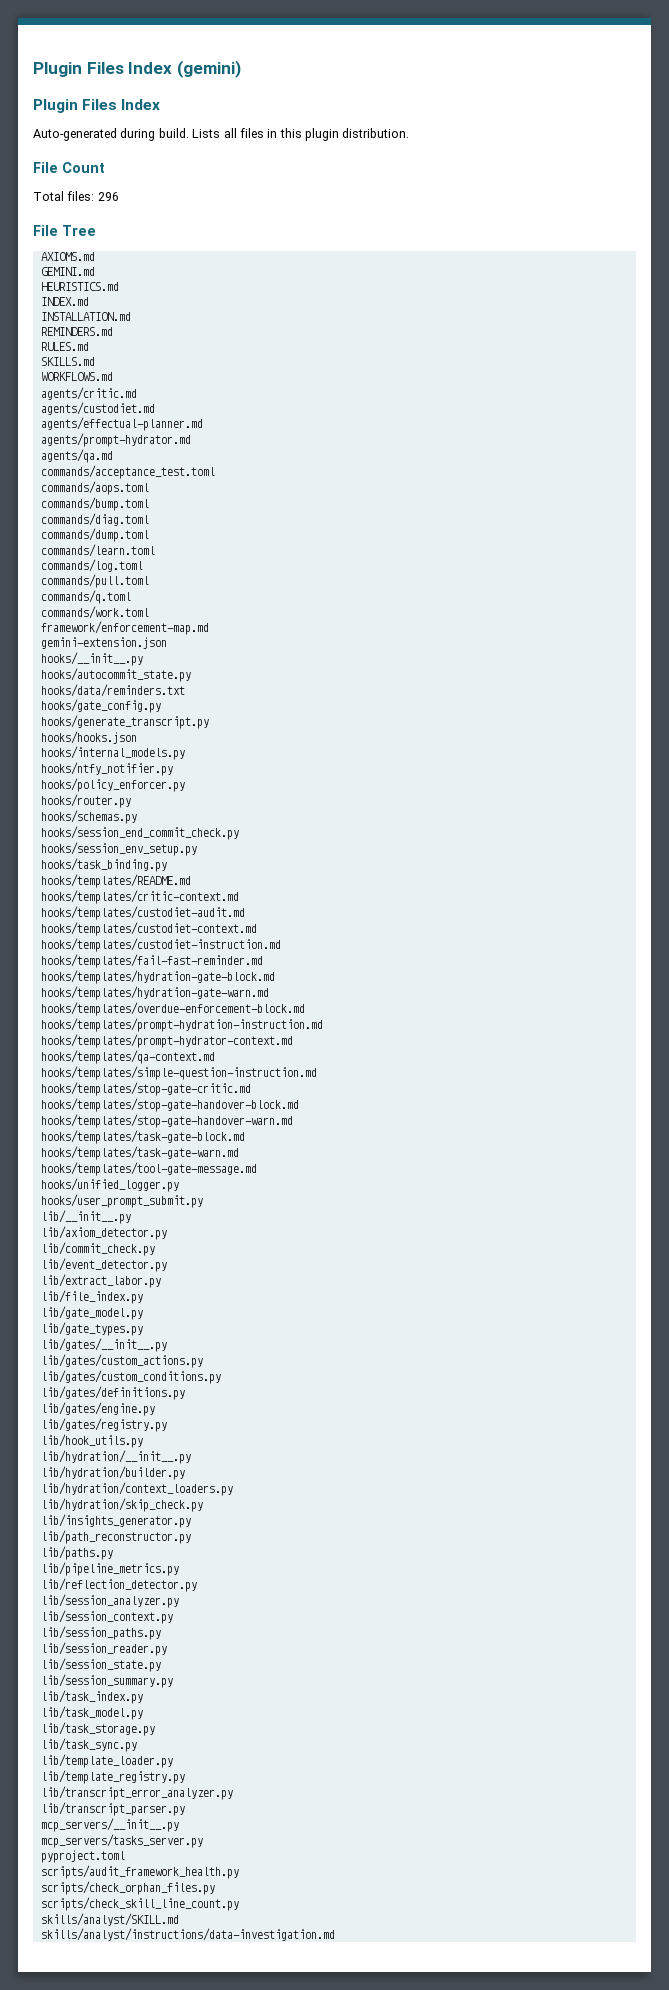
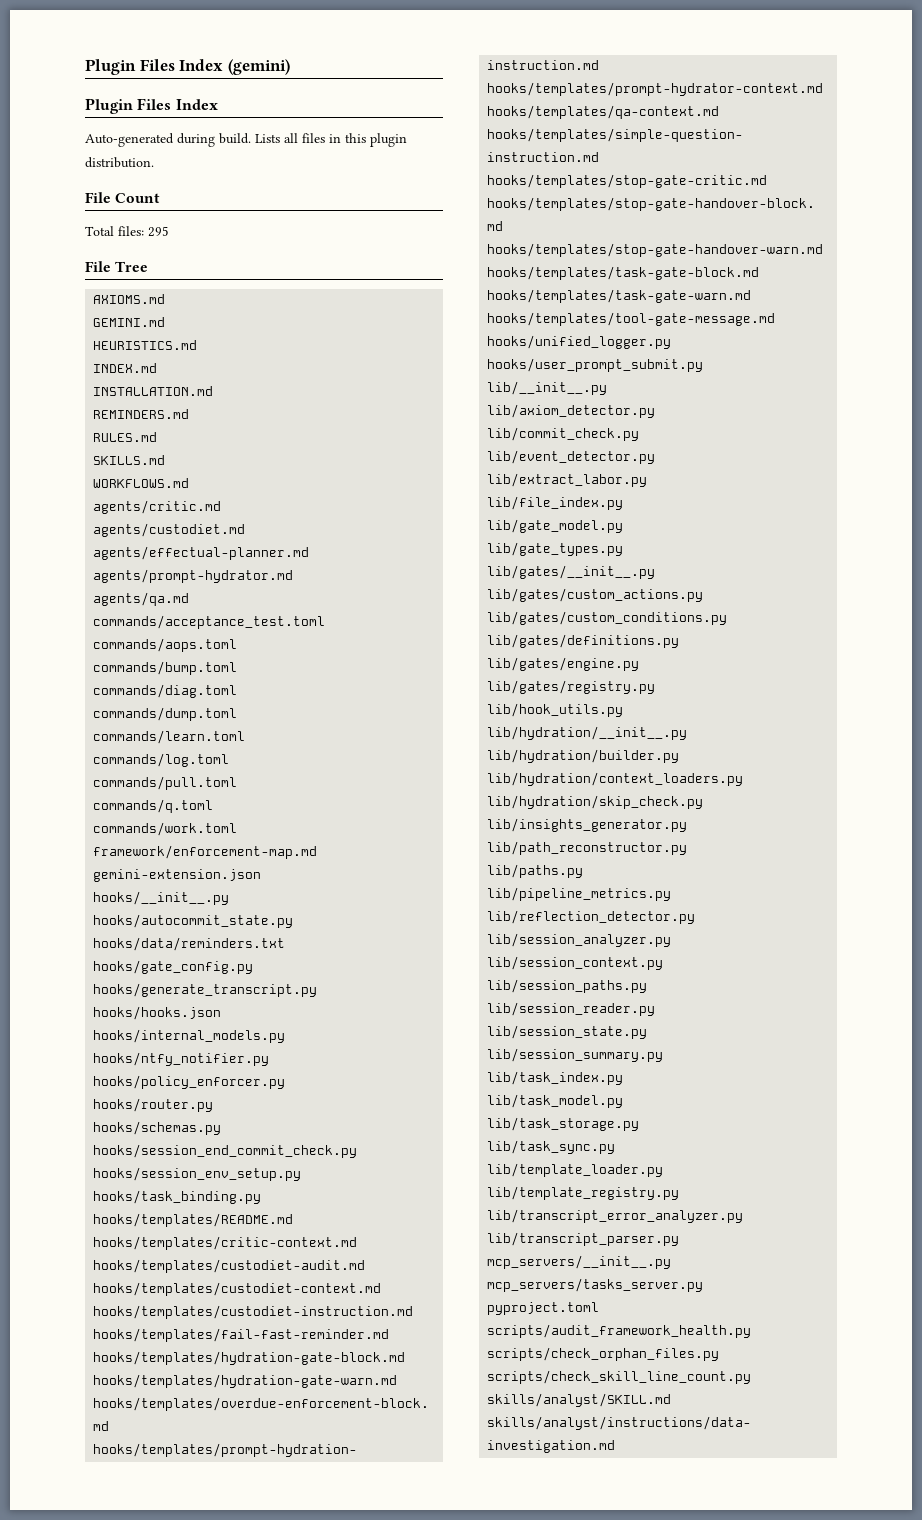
- Total files: 296
+ Total files: 295

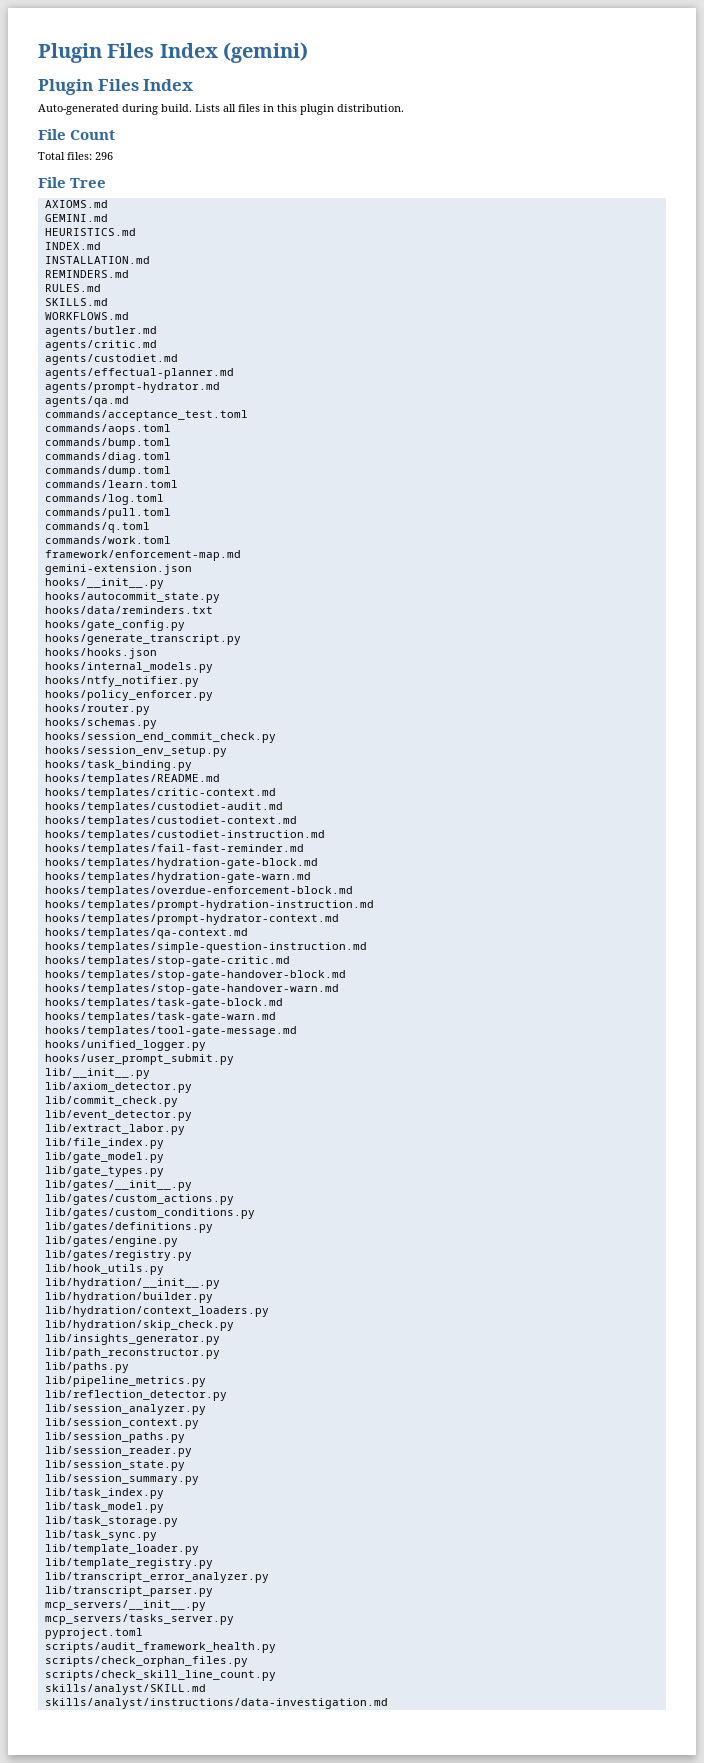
- Total files: 295
+ Total files: 296
+ agents/butler.md

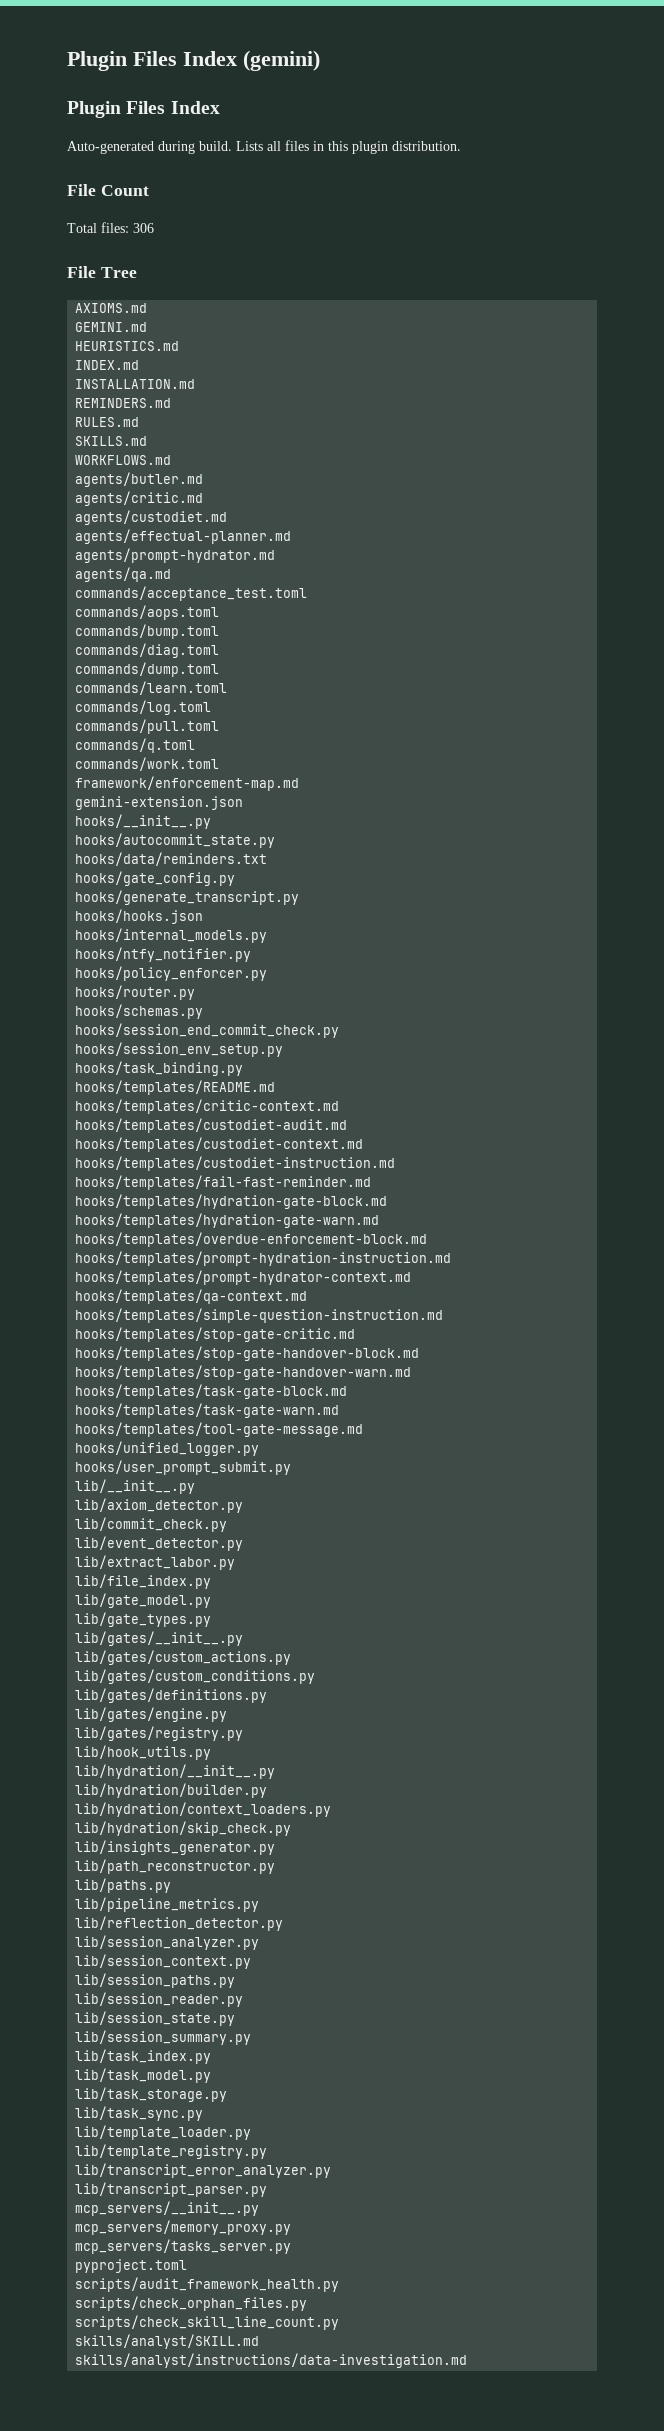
- Total files: 296
+ Total files: 306
+ mcp_servers/memory_proxy.py

